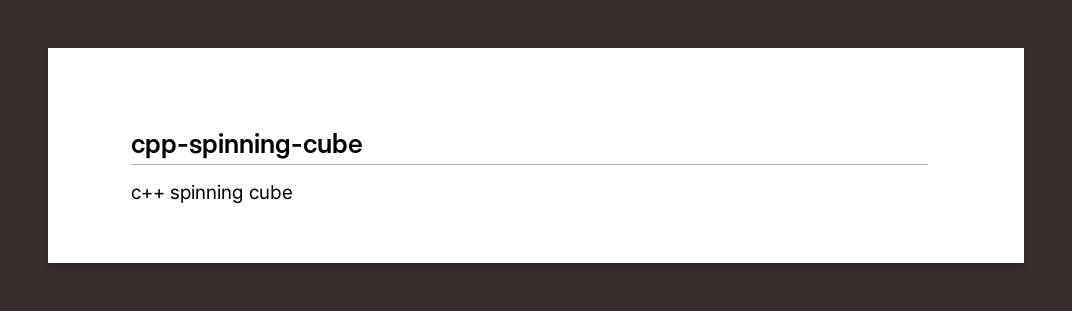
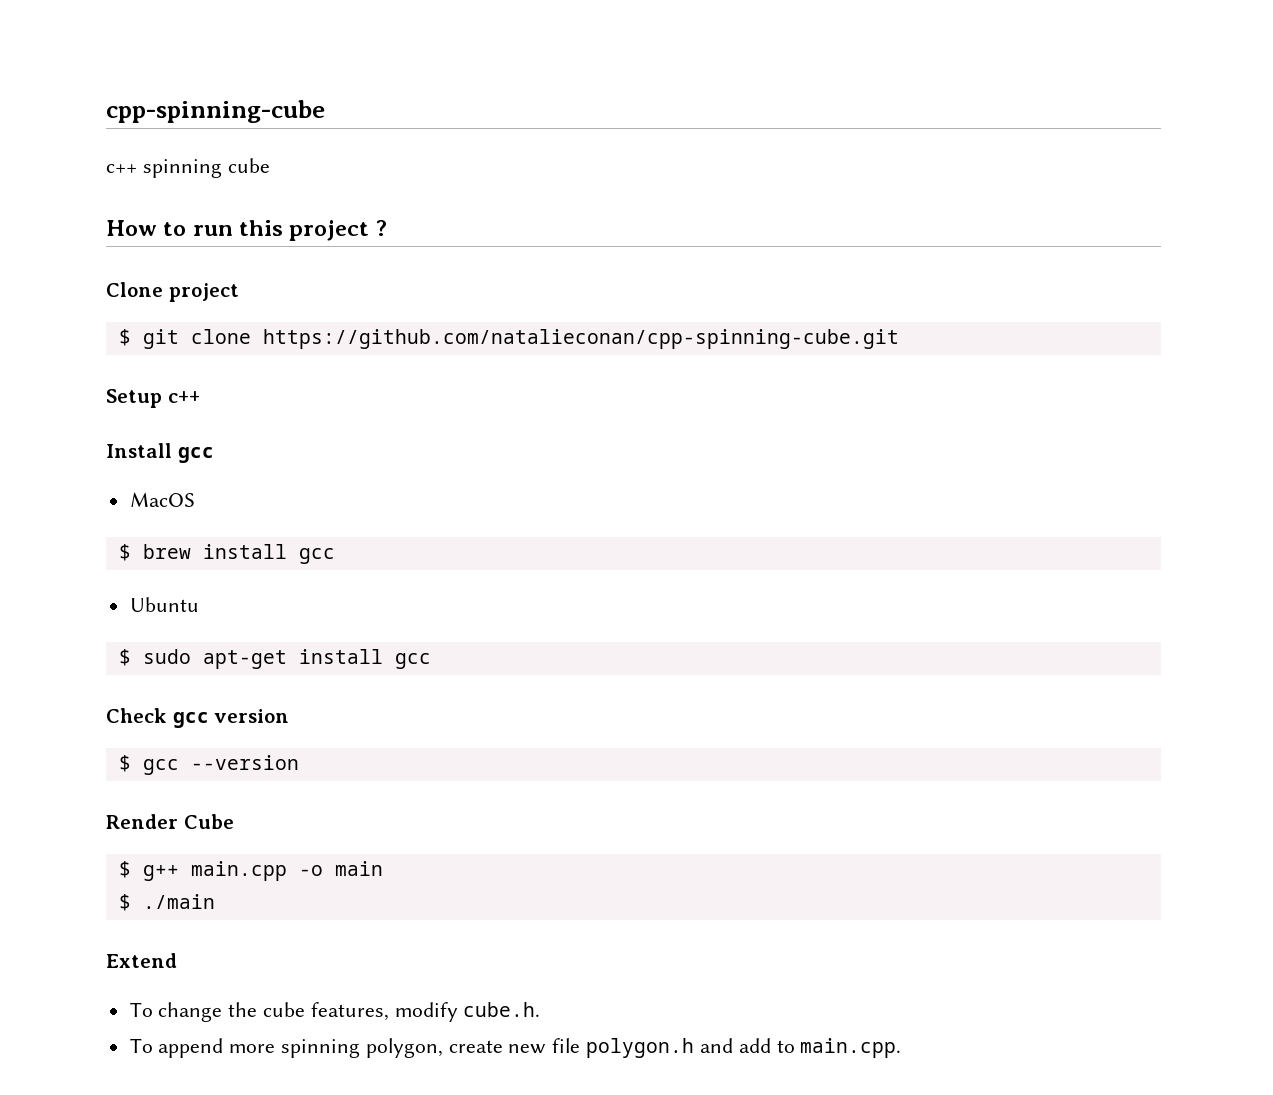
+ How to run this project ?
+ Clone project
+ $ git clone https://github.com/natalieconan/cpp-spinning-cube.git
+ Setup c++
+ Install gcc
+ MacOS
+ $ brew install gcc
+ Ubuntu
+ $ sudo apt-get install gcc
+ Check gcc version
+ $ gcc --version
+ Render Cube
+ $ g++ main.cpp -o main
+ $ ./main
+ Extend
+ To change the cube features, modify cube.h.
+ To append more spinning polygon, create new file polygon.h and add to main.cpp.

